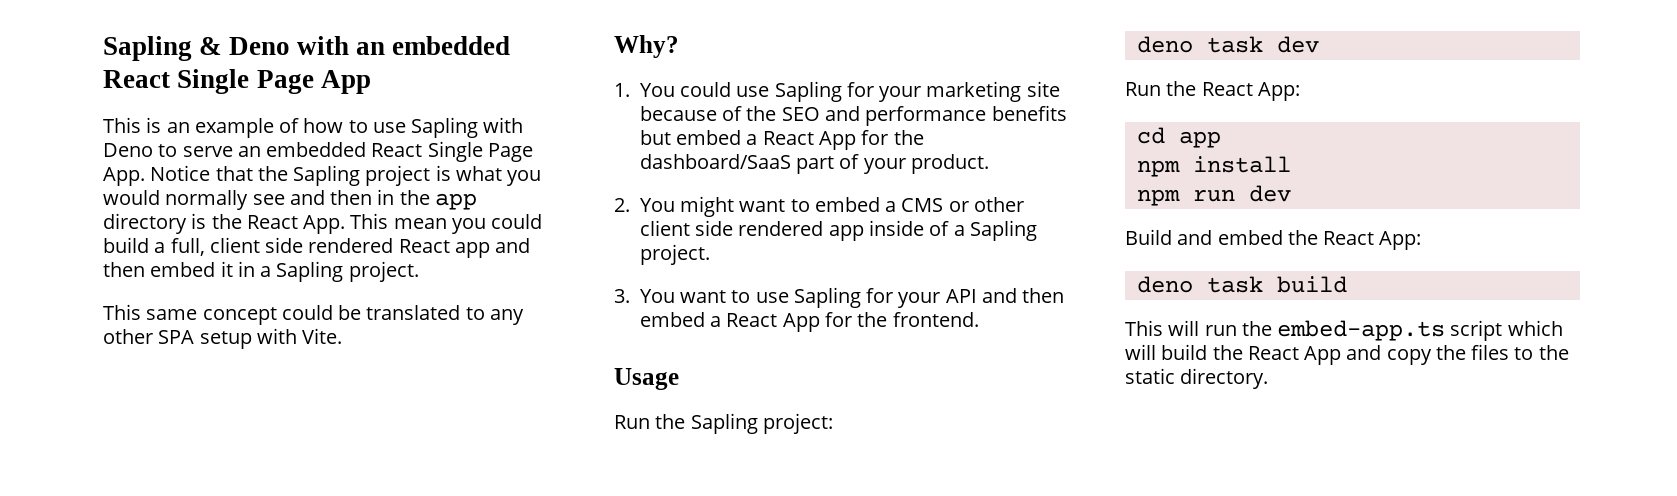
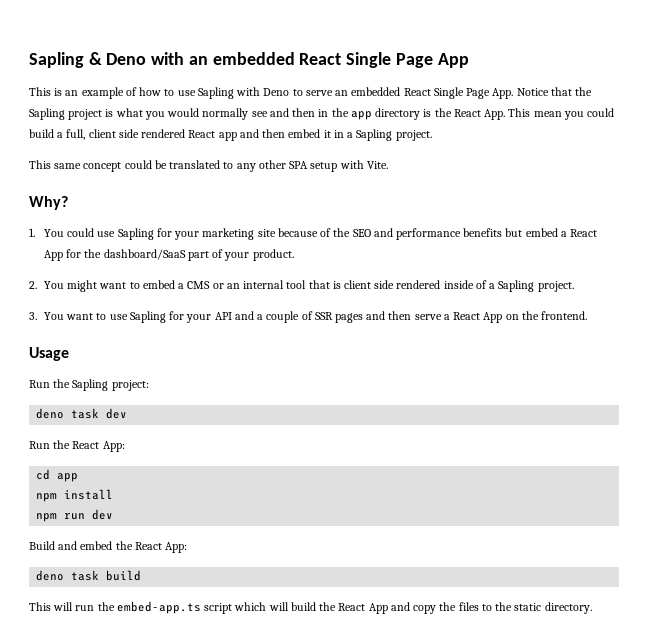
- 2. You might want to embed a CMS or other client side rendered app inside of a Sapling project.
+ 2. You might want to embed a CMS or an internal tool that is client side rendered inside of a Sapling project.
- 3. You want to use Sapling for your API and then embed a React App for the frontend.
+ 3. You want to use Sapling for your API and a couple of SSR pages and then serve a React App on the frontend.

